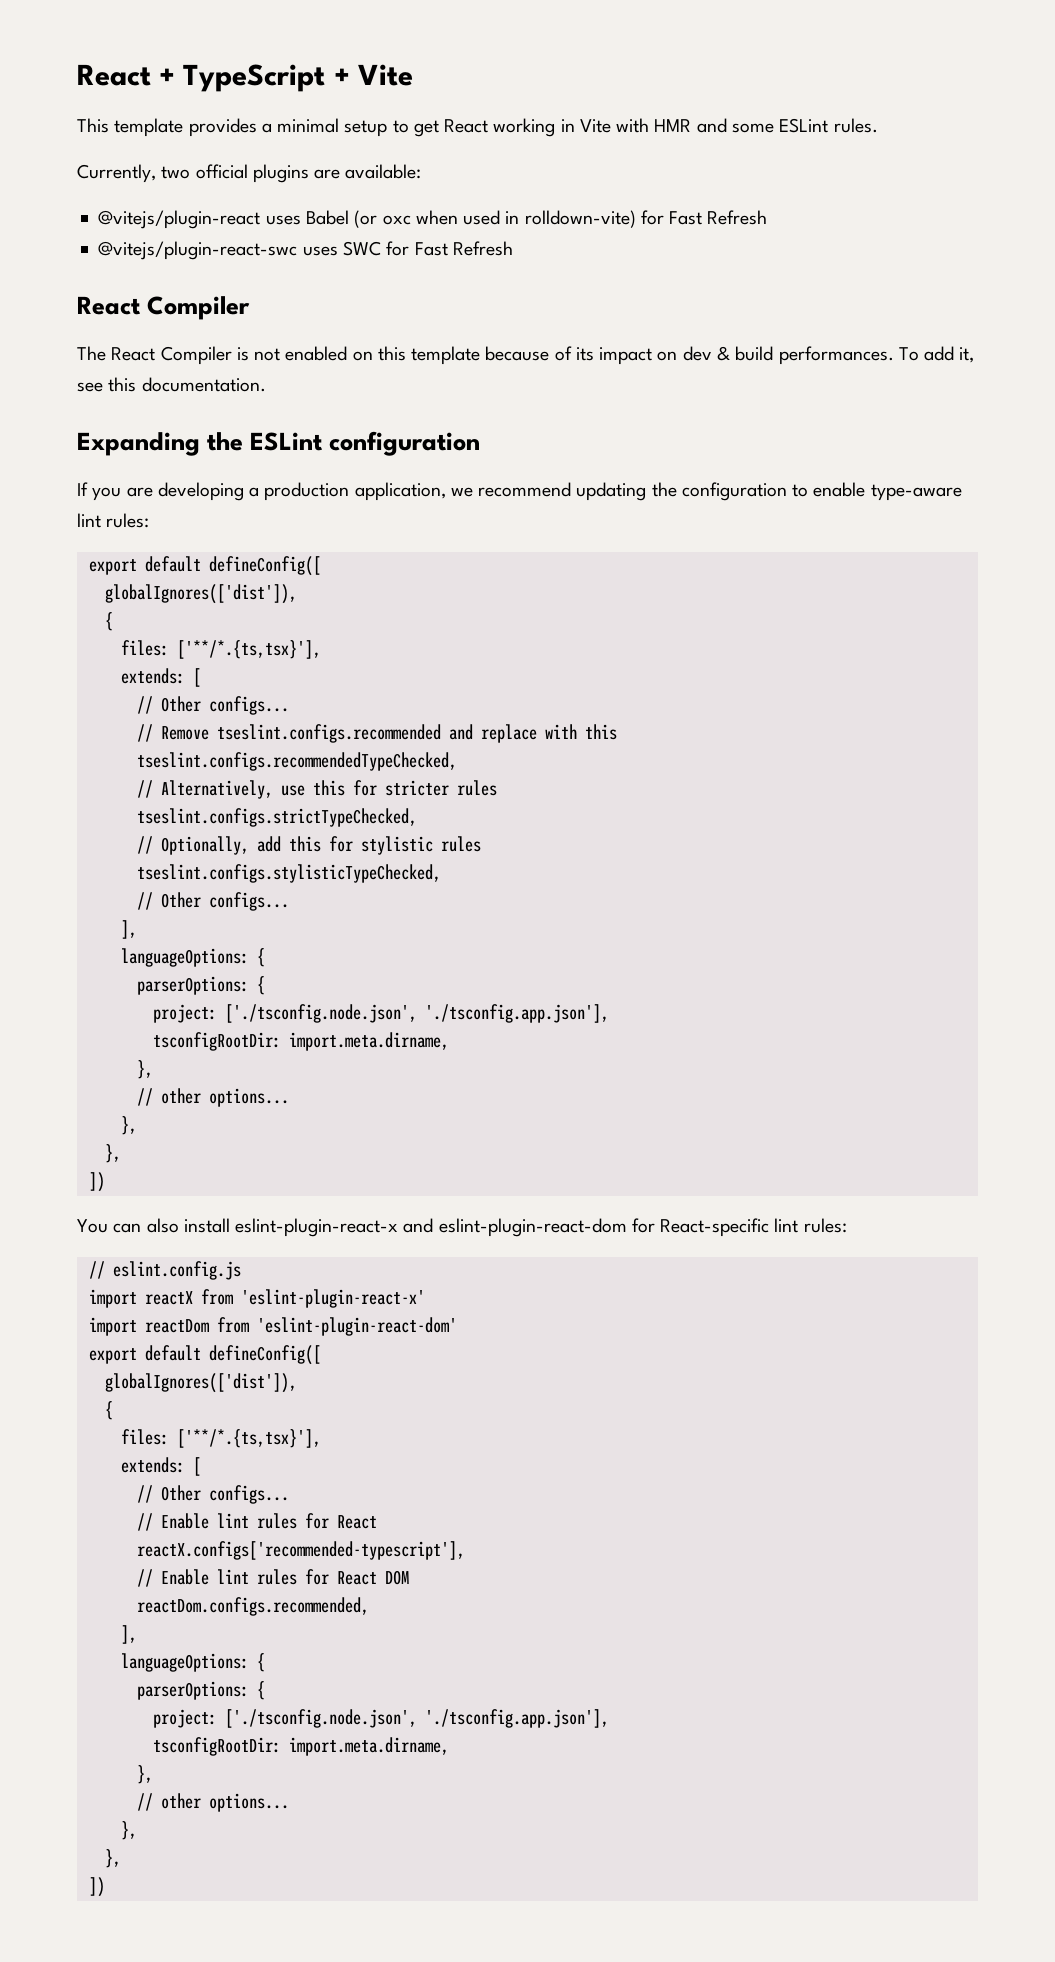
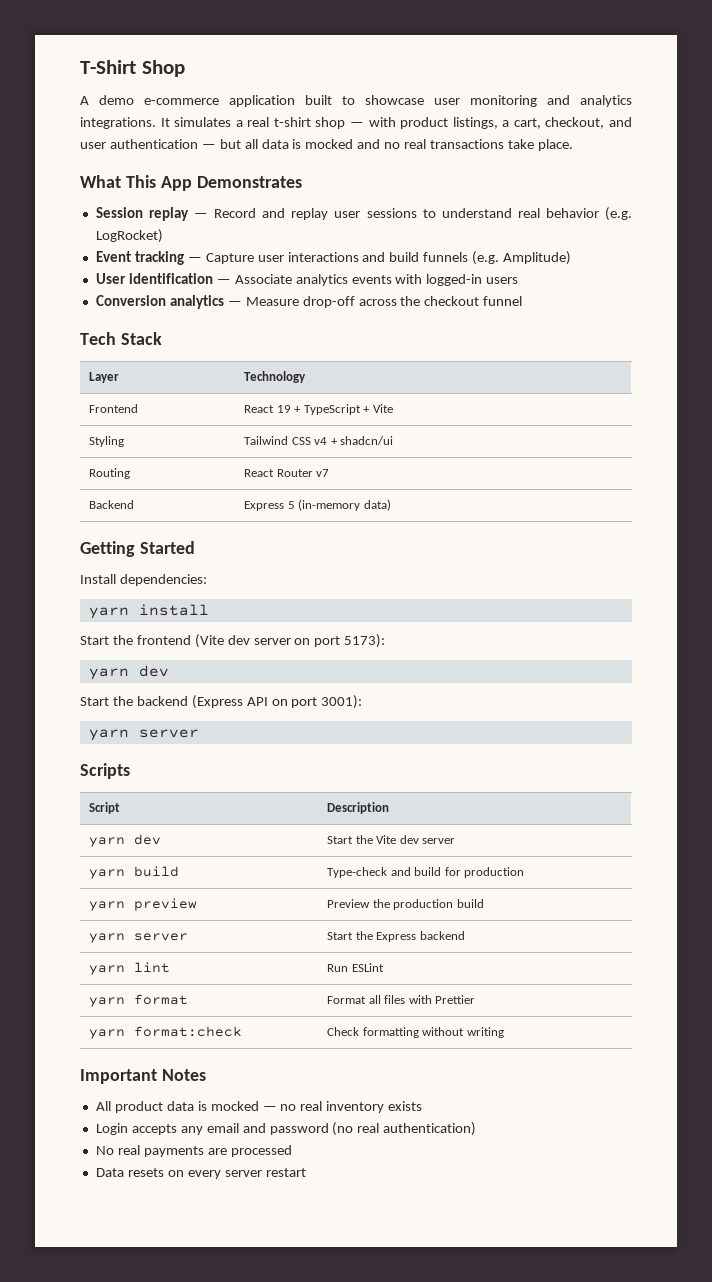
- React + TypeScript + Vite
- This template provides a minimal setup to get React working in Vite with HMR and some ESLint rules.
- Currently, two official plugins are available:
- @vitejs/plugin-react uses Babel (or oxc when used in rolldown-vite) for Fast Refresh
- @vitejs/plugin-react-swc uses SWC for Fast Refresh
- React Compiler
- The React Compiler is not enabled on this template because of its impact on dev & build performances. To add it, see this documentation.
- Expanding the ESLint configuration
- If you are developing a production application, we recommend updating the configuration to enable type-aware lint rules:
- export default defineConfig([
- globalIgnores(['dist']),
- {
- files: ['**/*.{ts,tsx}'],
- extends: [
- // Other configs...
- // Remove tseslint.configs.recommended and replace with this
- tseslint.configs.recommendedTypeChecked,
- // Alternatively, use this for stricter rules
- tseslint.configs.strictTypeChecked,
- // Optionally, add this for stylistic rules
- tseslint.configs.stylisticTypeChecked,
- // Other configs...
- ],
- languageOptions: {
- parserOptions: {
- project: ['./tsconfig.node.json', './tsconfig.app.json'],
- tsconfigRootDir: import.meta.dirname,
- },
- // other options...
- },
- },
- ])
- You can also install eslint-plugin-react-x and eslint-plugin-react-dom for React-specific lint rules:
- // eslint.config.js
- import reactX from 'eslint-plugin-react-x'
- import reactDom from 'eslint-plugin-react-dom'
- export default defineConfig([
- globalIgnores(['dist']),
- {
- files: ['**/*.{ts,tsx}'],
- extends: [
- // Other configs...
- // Enable lint rules for React
- reactX.configs['recommended-typescript'],
- // Enable lint rules for React DOM
- reactDom.configs.recommended,
- ],
- languageOptions: {
- parserOptions: {
- project: ['./tsconfig.node.json', './tsconfig.app.json'],
- tsconfigRootDir: import.meta.dirname,
- },
- // other options...
- },
- },
- ])
+ T-Shirt Shop
+ A demo e-commerce application built to showcase user monitoring and analytics integrations. It simulates a real t-shirt shop — with product listings, a cart, checkout, and user authentication — but all data is mocked and no real transactions take place.
+ What This App Demonstrates
+ Session replay — Record and replay user sessions to understand real behavior (e.g. LogRocket)
+ Event tracking — Capture user interactions and build funnels (e.g. Amplitude)
+ User identification — Associate analytics events with logged-in users
+ Conversion analytics — Measure drop-off across the checkout funnel
+ Tech Stack
+ Layer | Technology
+ Frontend | React 19 + TypeScript + Vite
+ Styling | Tailwind CSS v4 + shadcn/ui
+ Routing | React Router v7
+ Backend | Express 5 (in-memory data)
+ Getting Started
+ Install dependencies:
+ yarn install
+ Start the frontend (Vite dev server on port 5173):
+ yarn dev
+ Start the backend (Express API on port 3001):
+ yarn server
+ Scripts
+ Script | Description
+ yarn dev | Start the Vite dev server
+ yarn build | Type-check and build for production
+ yarn preview | Preview the production build
+ yarn server | Start the Express backend
+ yarn lint | Run ESLint
+ yarn format | Format all files with Prettier
+ yarn format:check | Check formatting without writing
+ Important Notes
+ All product data is mocked — no real inventory exists
+ Login accepts any email and password (no real authentication)
+ No real payments are processed
+ Data resets on every server restart

